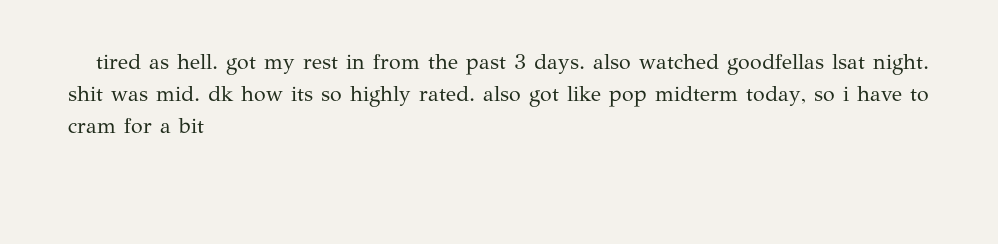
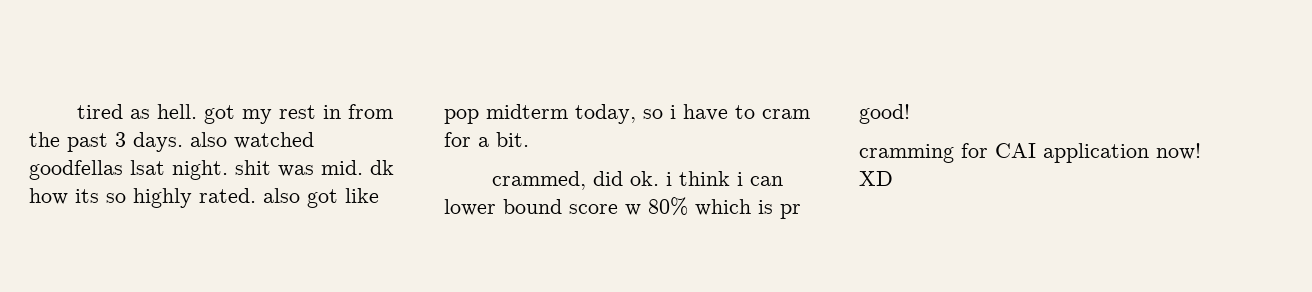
- tired as hell. got my rest in from the past 3 days. also watched goodfellas lsat night. shit was mid. dk how its so highly rated. also got like pop midterm today, so i have to cram for a bit
+ tired as hell. got my rest in from the past 3 days. also watched goodfellas lsat night. shit was mid. dk how its so highly rated. also got like pop midterm today, so i have to cram for a bit.
+ crammed, did ok. i think i can lower bound score w 80% which is pr good!
+ cramming for CAI application now! XD

